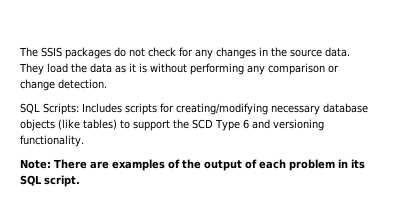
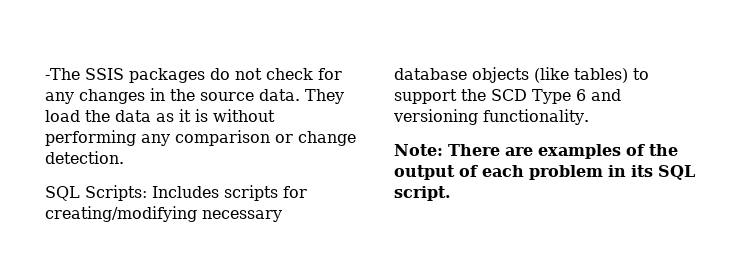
- The SSIS packages do not check for any changes in the source data.
+ -The SSIS packages do not check for any changes in the source data.

